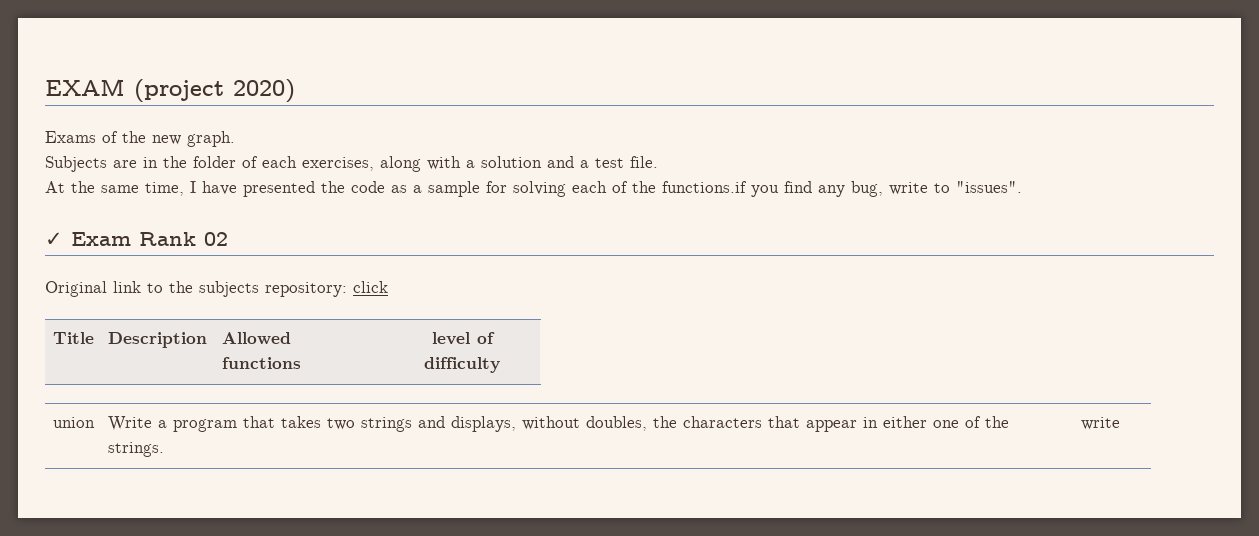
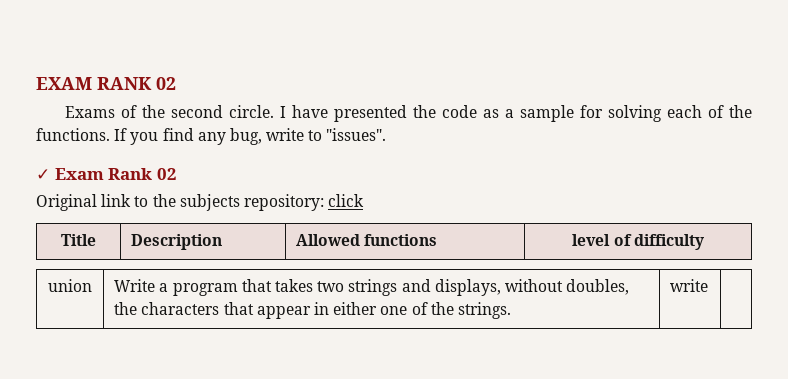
- EXAM (project 2020)
+ EXAM RANK 02
- Exams of the new graph.
- Subjects are in the folder of each exercises, along with a solution and a test file.
- At the same time, I have presented the code as a sample for solving each of the functions.if you find any bug, write to "issues".
+ Exams of the second circle. I have presented the code as a sample for solving each of the functions. If you find any bug, write to "issues".

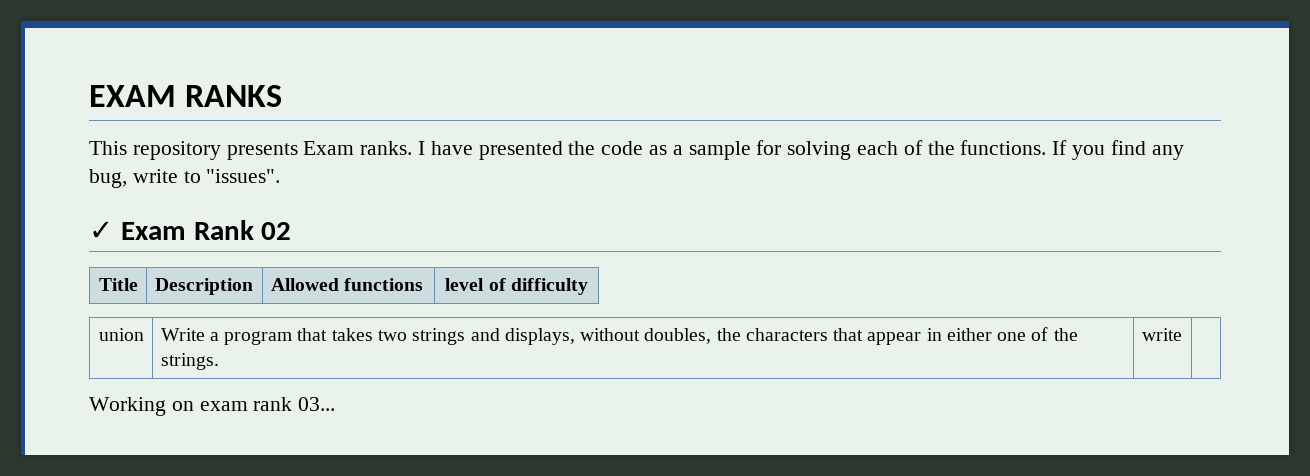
- EXAM RANK 02
- Exams of the second circle.
+ EXAM RANKS
+ This repository presents Exam ranks.
- Original link to the subjects repository: click
+ Working on exam rank 03...

